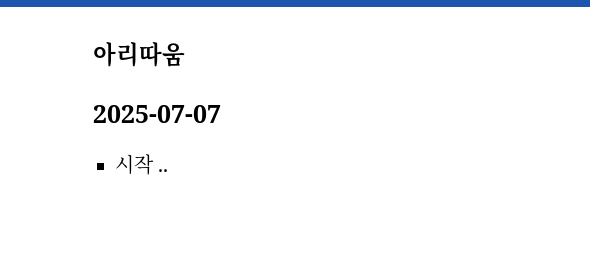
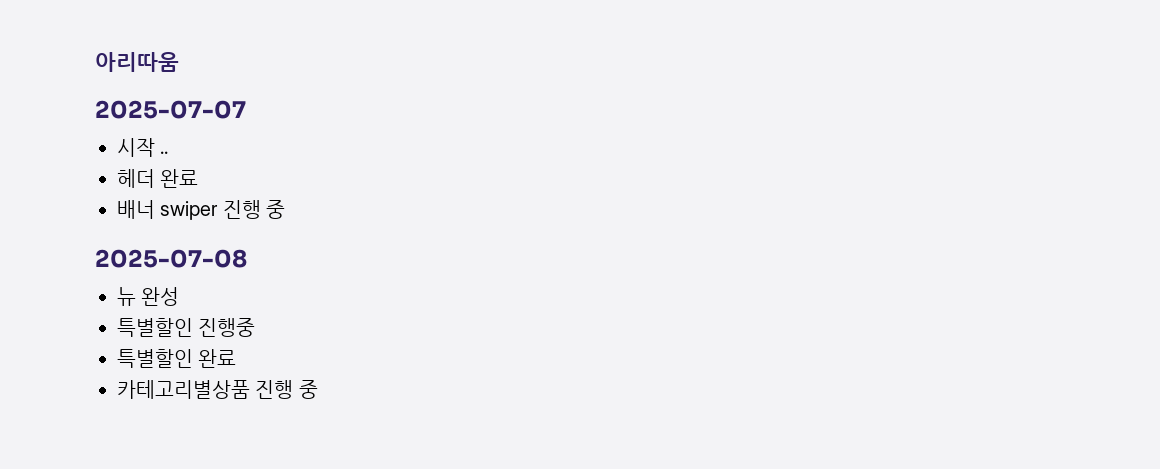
+ 헤더 완료
+ 배너 swiper 진행 중
+ 2025-07-08
+ 뉴 완성
+ 특별할인 진행중
+ 특별할인 완료
+ 카테고리별상품 진행 중

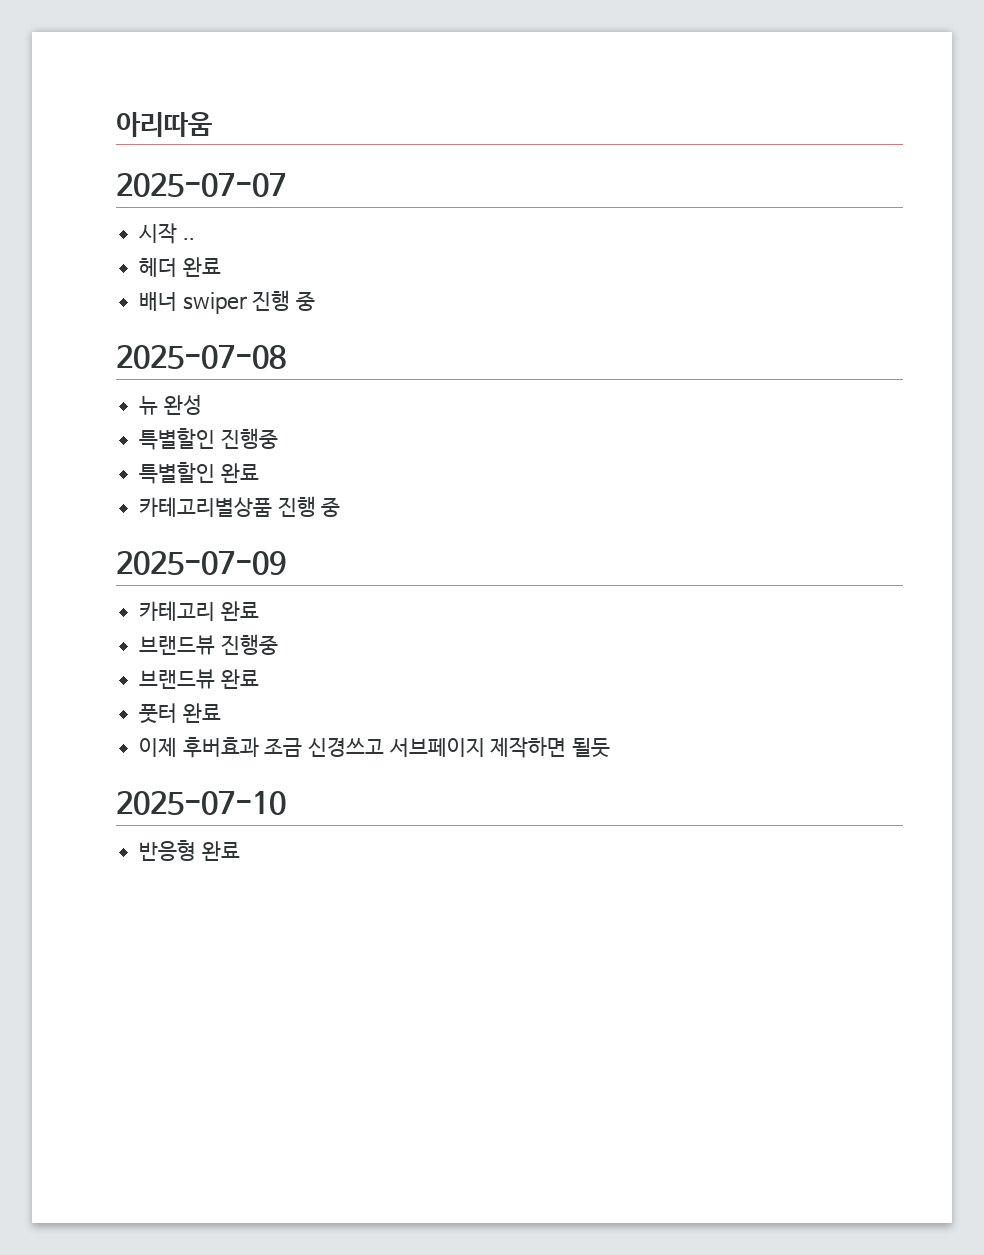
+ 2025-07-09
+ 카테고리 완료
+ 브랜드뷰 진행중
+ 브랜드뷰 완료
+ 풋터 완료
+ 이제 후버효과 조금 신경쓰고 서브페이지 제작하면 될듯
+ 2025-07-10
+ 반응형 완료

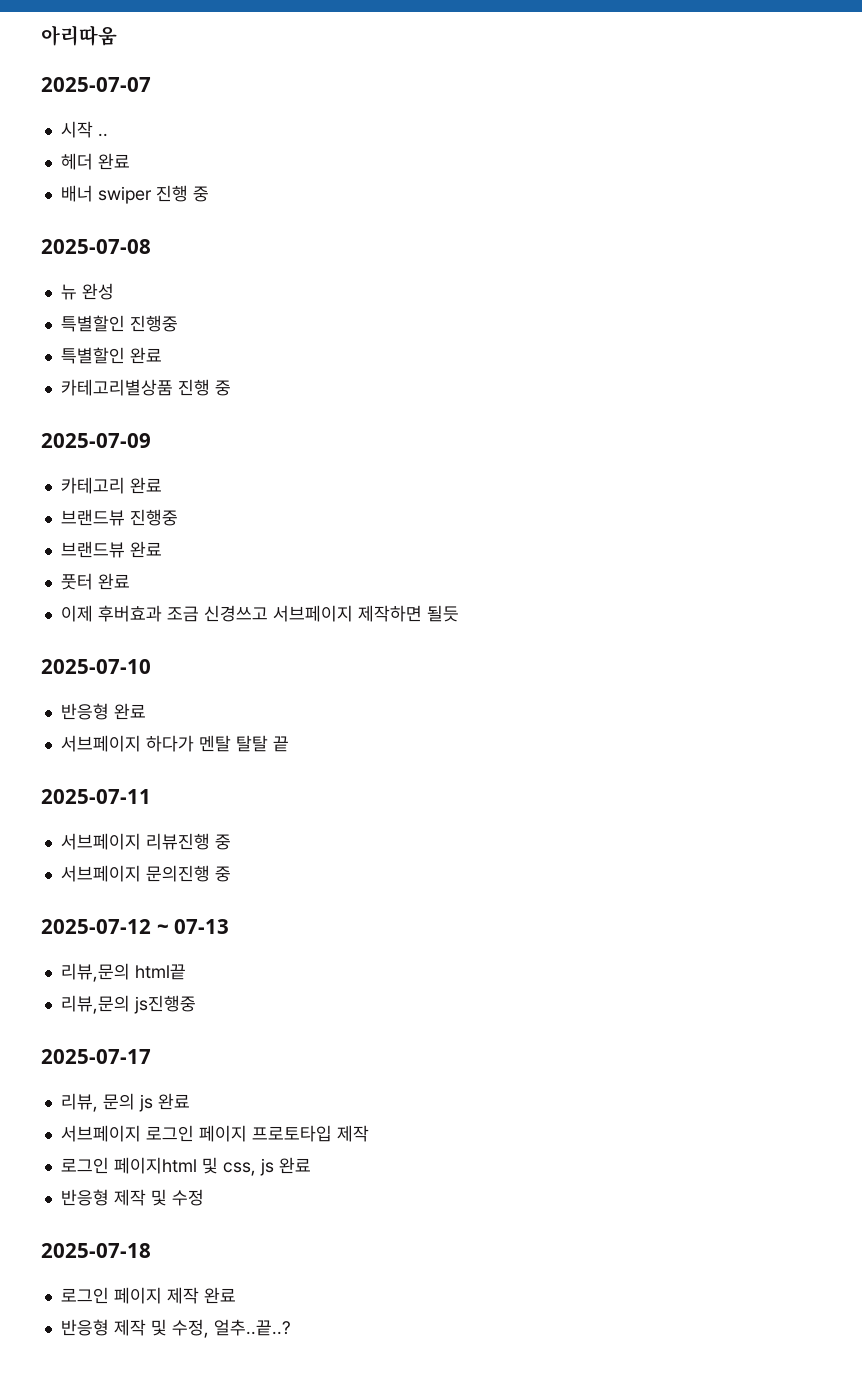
+ 서브페이지 하다가 멘탈 탈탈 끝
+ 2025-07-11
+ 서브페이지 리뷰진행 중
+ 서브페이지 문의진행 중
+ 2025-07-12 ~ 07-13
+ 리뷰,문의 html끝
+ 리뷰,문의 js진행중
+ 2025-07-17
+ 리뷰, 문의 js 완료
+ 서브페이지 로그인 페이지 프로토타입 제작
+ 로그인 페이지html 및 css, js 완료
+ 반응형 제작 및 수정
+ 2025-07-18
+ 로그인 페이지 제작 완료
+ 반응형 제작 및 수정, 얼추..끝..?

